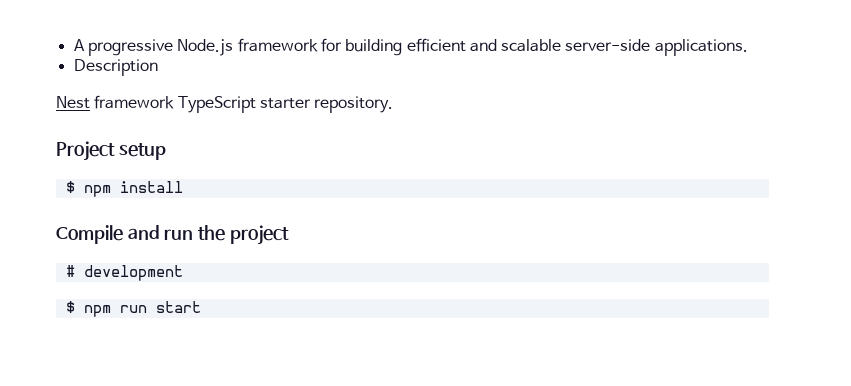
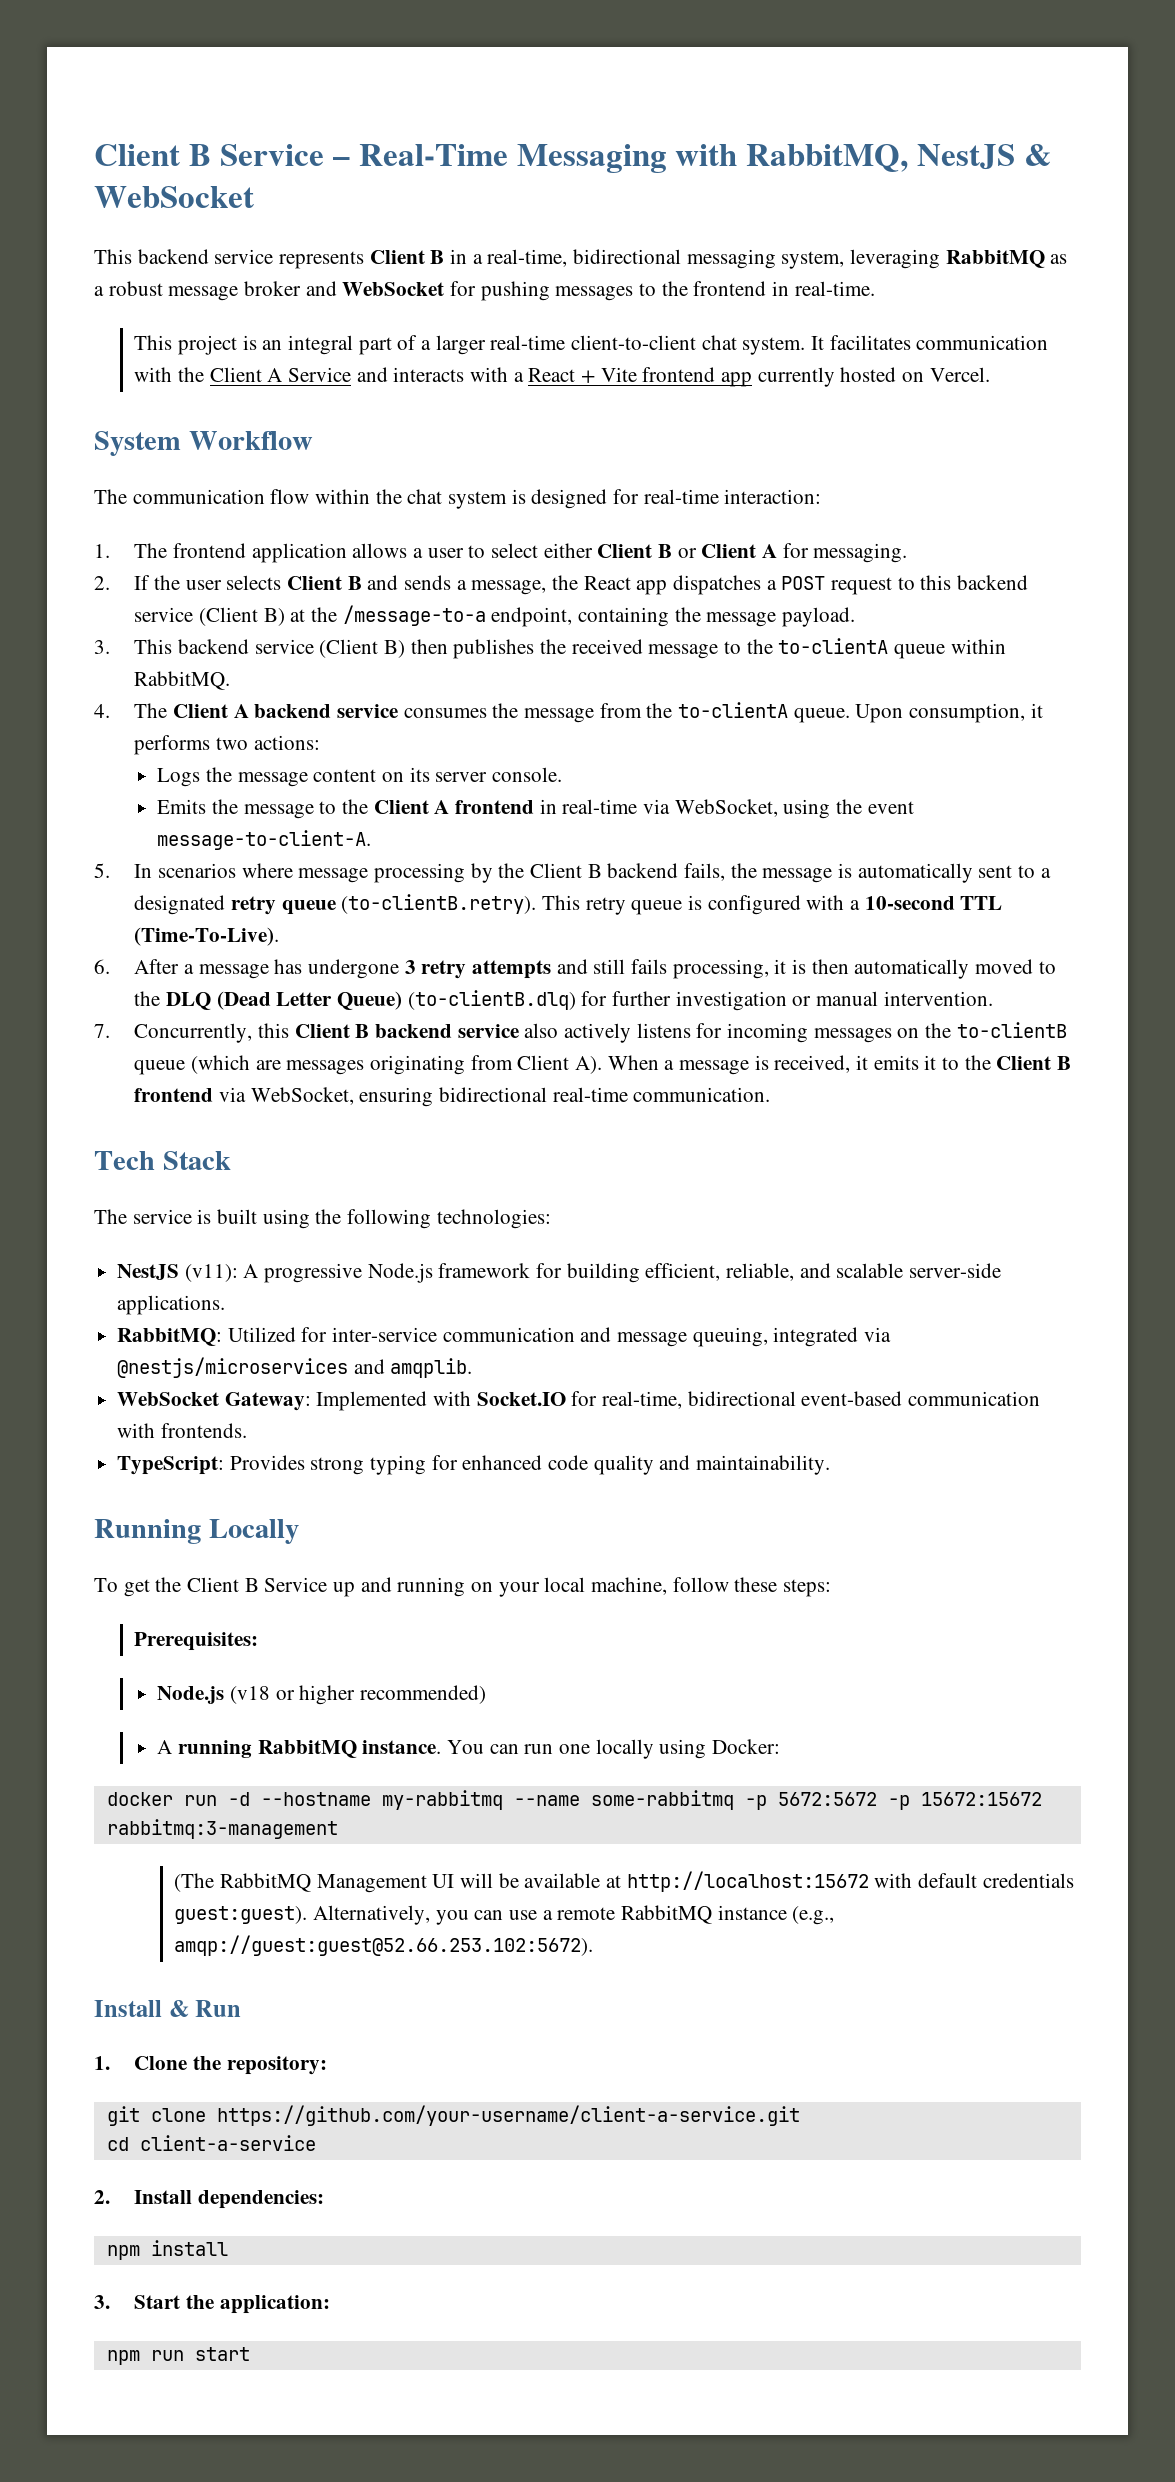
- A progressive Node.js framework for building efficient and scalable server-side applications.
+ Client B Service – Real-Time Messaging with RabbitMQ, NestJS & WebSocket
+ This backend service represents Client B in a real-time, bidirectional messaging system, leveraging RabbitMQ as a robust message broker and WebSocket for pushing messages to the frontend in real-time.
+ This project is an integral part of a larger real-time client-to-client chat system. It facilitates communication with the Client A Service and interacts with a React + Vite frontend app currently hosted on Vercel.
+ System Workflow
+ The communication flow within the chat system is designed for real-time interaction:
+ 1. The frontend application allows a user to select either Client B or Client A for messaging.
+ 2. If the user selects Client B and sends a message, the React app dispatches a POST request to this backend service (Client B) at the /message-to-a endpoint, containing the message payload.
+ 3. This backend service (Client B) then publishes the received message to the to-clientA queue within RabbitMQ.
+ 4. The Client A backend service consumes the message from the to-clientA queue. Upon consumption, it performs two actions:
+ Logs the message content on its server console.
+ Emits the message to the Client A frontend in real-time via WebSocket, using the event message-to-client-A.
+ 5. In scenarios where message processing by the Client B backend fails, the message is automatically sent to a designated retry queue (to-clientB.retry). This retry queue is configured with a 10-second TTL (Time-To-Live).
+ 6. After a message has undergone 3 retry attempts and still fails processing, it is then automatically moved to the DLQ (Dead Letter Queue) (to-clientB.dlq) for further investigation or manual intervention.
+ 7. Concurrently, this Client B backend service also actively listens for incoming messages on the to-clientB queue (which are messages originating from Client A). When a message is received, it emits it to the Client B frontend via WebSocket, ensuring bidirectional real-time communication.
+ Tech Stack
+ The service is built using the following technologies:
+ NestJS (v11): A progressive Node.js framework for building efficient, reliable, and scalable server-side applications.
- Description
- Nest framework TypeScript starter repository.
- Project setup
- $ npm install
- Compile and run the project
- # development
- $ npm run start
+ RabbitMQ: Utilized for inter-service communication and message queuing, integrated via @nestjs/microservices and amqplib.
+ WebSocket Gateway: Implemented with Socket.IO for real-time, bidirectional event-based communication with frontends.
+ TypeScript: Provides strong typing for enhanced code quality and maintainability.
+ Running Locally
+ To get the Client B Service up and running on your local machine, follow these steps:
+ Prerequisites:
+ Node.js (v18 or higher recommended)
+ A running RabbitMQ instance. You can run one locally using Docker:
+ docker run -d --hostname my-rabbitmq --name some-rabbitmq -p 5672:5672 -p 15672:15672 rabbitmq:3-management
+ (The RabbitMQ Management UI will be available at http://localhost:15672 with default credentials guest:guest). Alternatively, you can use a remote RabbitMQ instance (e.g., amqp://guest:guest@52.66.253.102:5672).
+ Install & Run
+ 1. Clone the repository:
+ git clone https://github.com/your-username/client-a-service.git
+ cd client-a-service
+ 2. Install dependencies:
+ npm install
+ 3. Start the application:
+ npm run start

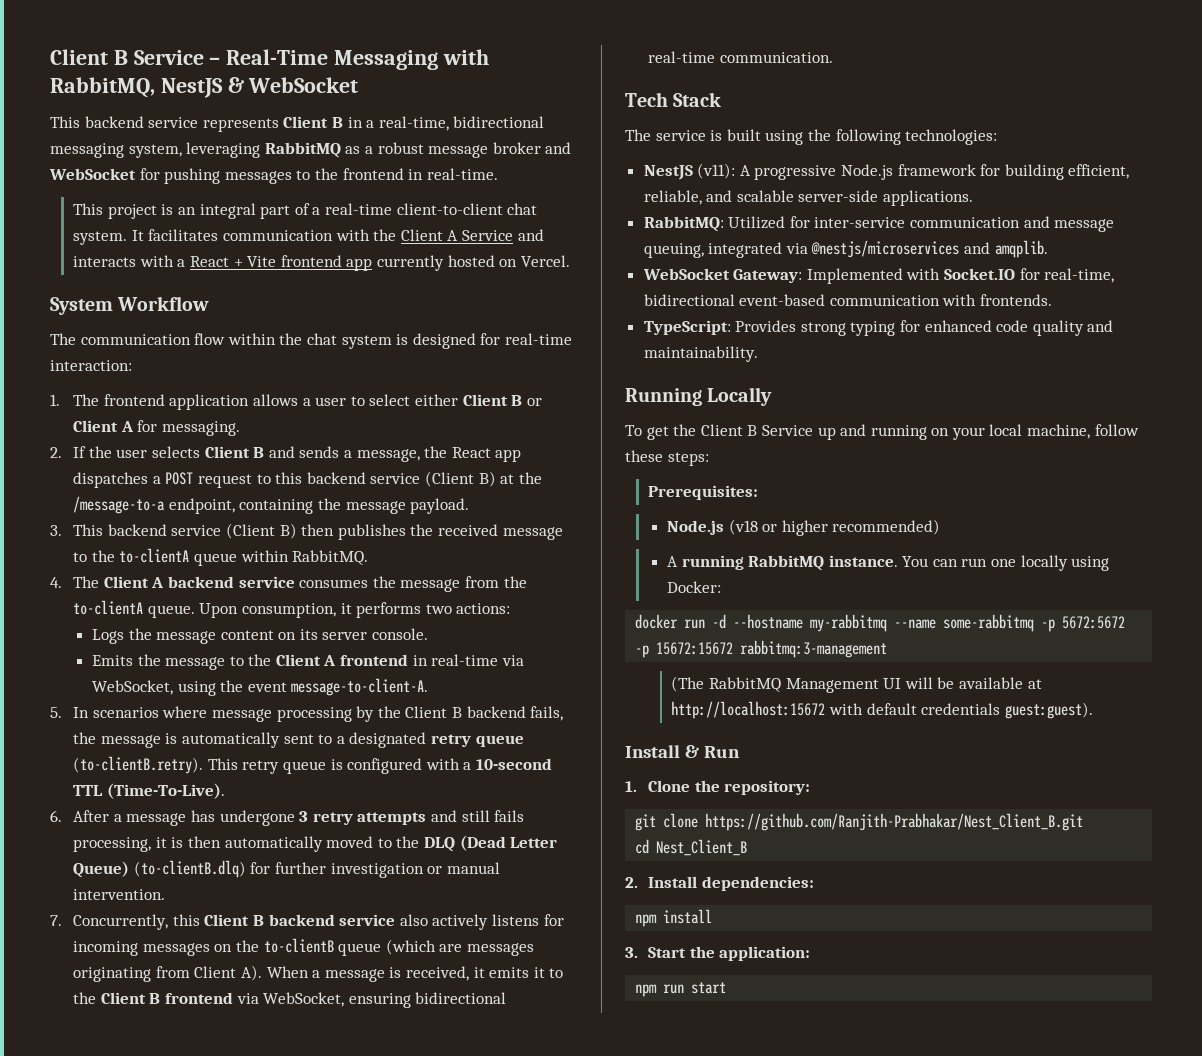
- This project is an integral part of a larger real-time client-to-client chat system.
+ This project is an integral part of a real-time client-to-client chat system.
- Alternatively, you can use a remote RabbitMQ instance (e.g., amqp://guest:guest@52.66.253.102:5672).
- git clone https://github.com/your-username/client-a-service.git
+ git clone https://github.com/Ranjith-Prabhakar/Nest_Client_B.git
- cd client-a-service
+ cd Nest_Client_B

